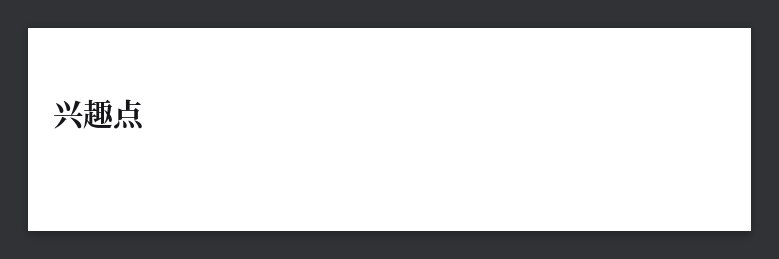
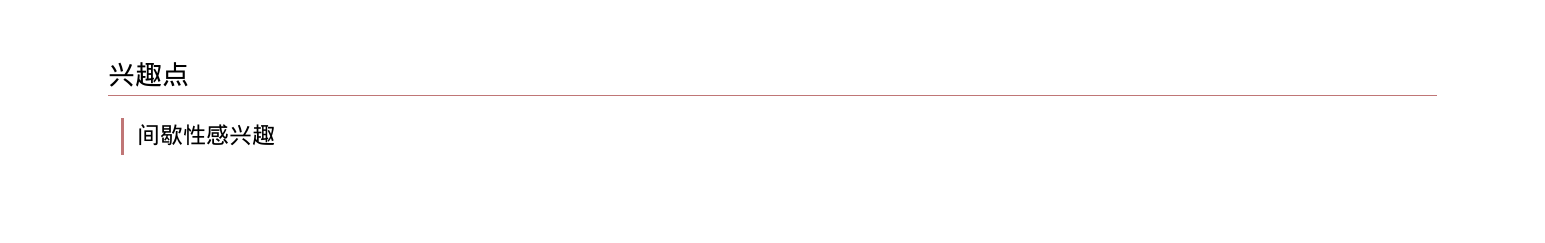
+ 间歇性感兴趣

